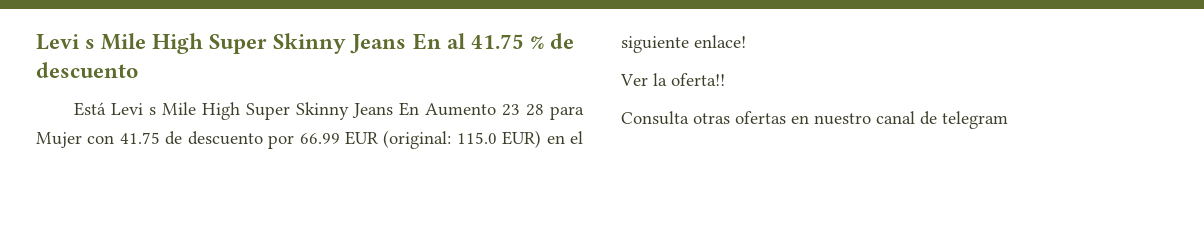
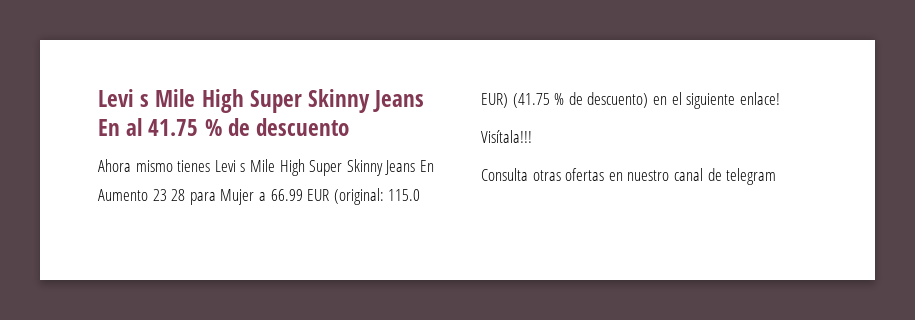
- Está Levi s Mile High Super Skinny Jeans En Aumento 23 28 para Mujer con 41.75 de descuento por 66.99 EUR (original: 115.0 EUR) en el siguiente enlace!
+ Ahora mismo tienes Levi s Mile High Super Skinny Jeans En Aumento 23 28 para Mujer a 66.99 EUR (original: 115.0 EUR) (41.75 % de descuento) en el siguiente enlace!
- Ver la oferta!!
+ Visítala!!!

